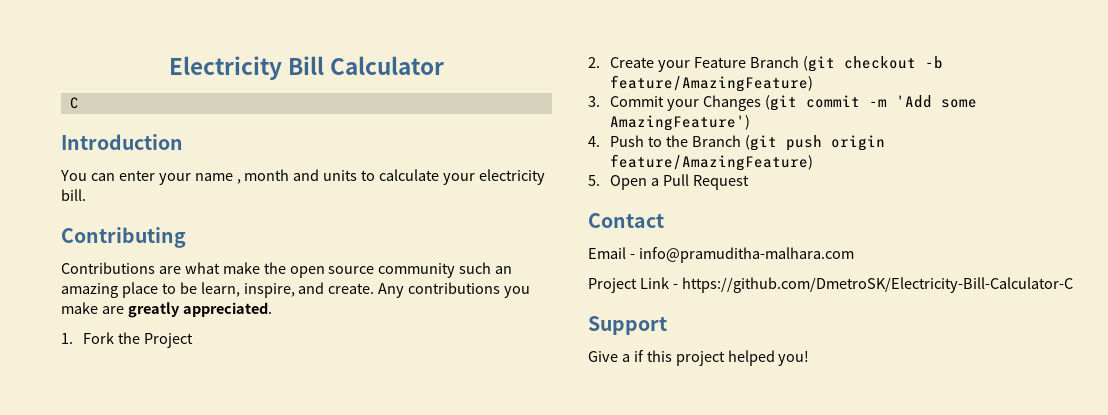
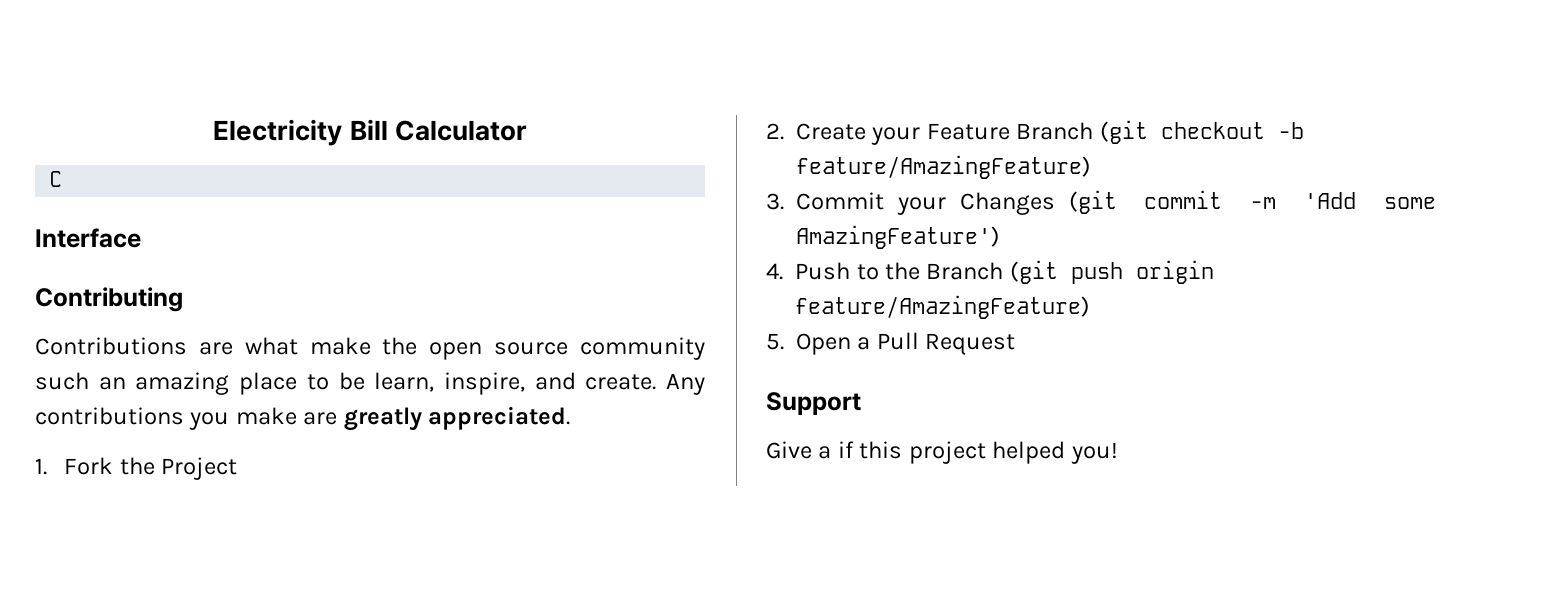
- Introduction
- You can enter your name , month and units to calculate your electricity bill.
+ Interface
- Contact
- Email - info@pramuditha-malhara.com
- Project Link - https://github.com/DmetroSK/Electricity-Bill-Calculator-C

